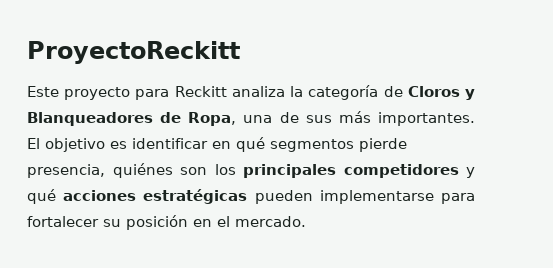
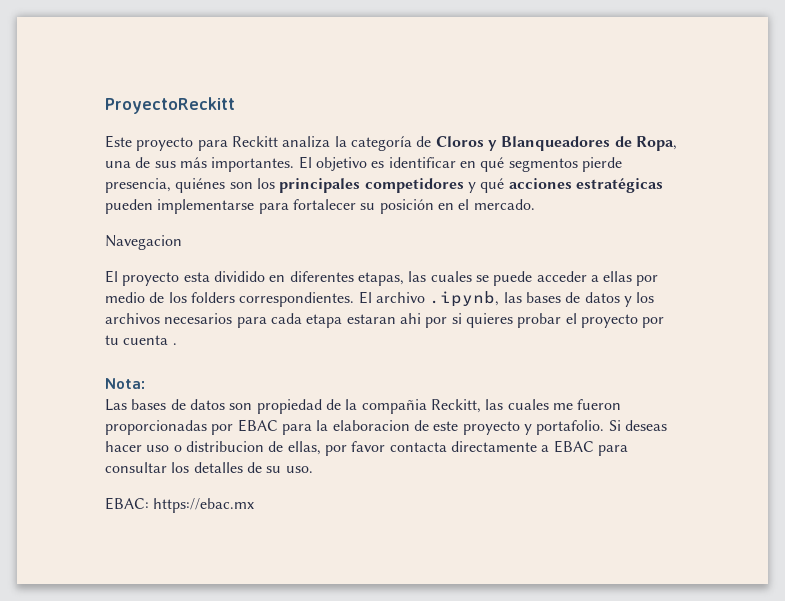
+ Navegacion
+ El proyecto esta dividido en diferentes etapas, las cuales se puede acceder a ellas por medio de los folders correspondientes. El archivo .ipynb, las bases de datos y los archivos necesarios para cada etapa estaran ahi por si quieres probar el proyecto por tu cuenta .
+ Nota:
+ Las bases de datos son propiedad de la compañia Reckitt, las cuales me fueron proporcionadas por EBAC para la elaboracion de este proyecto y portafolio. Si deseas hacer uso o distribucion de ellas, por favor contacta directamente a EBAC para consultar los detalles de su uso.
+ EBAC: https://ebac.mx

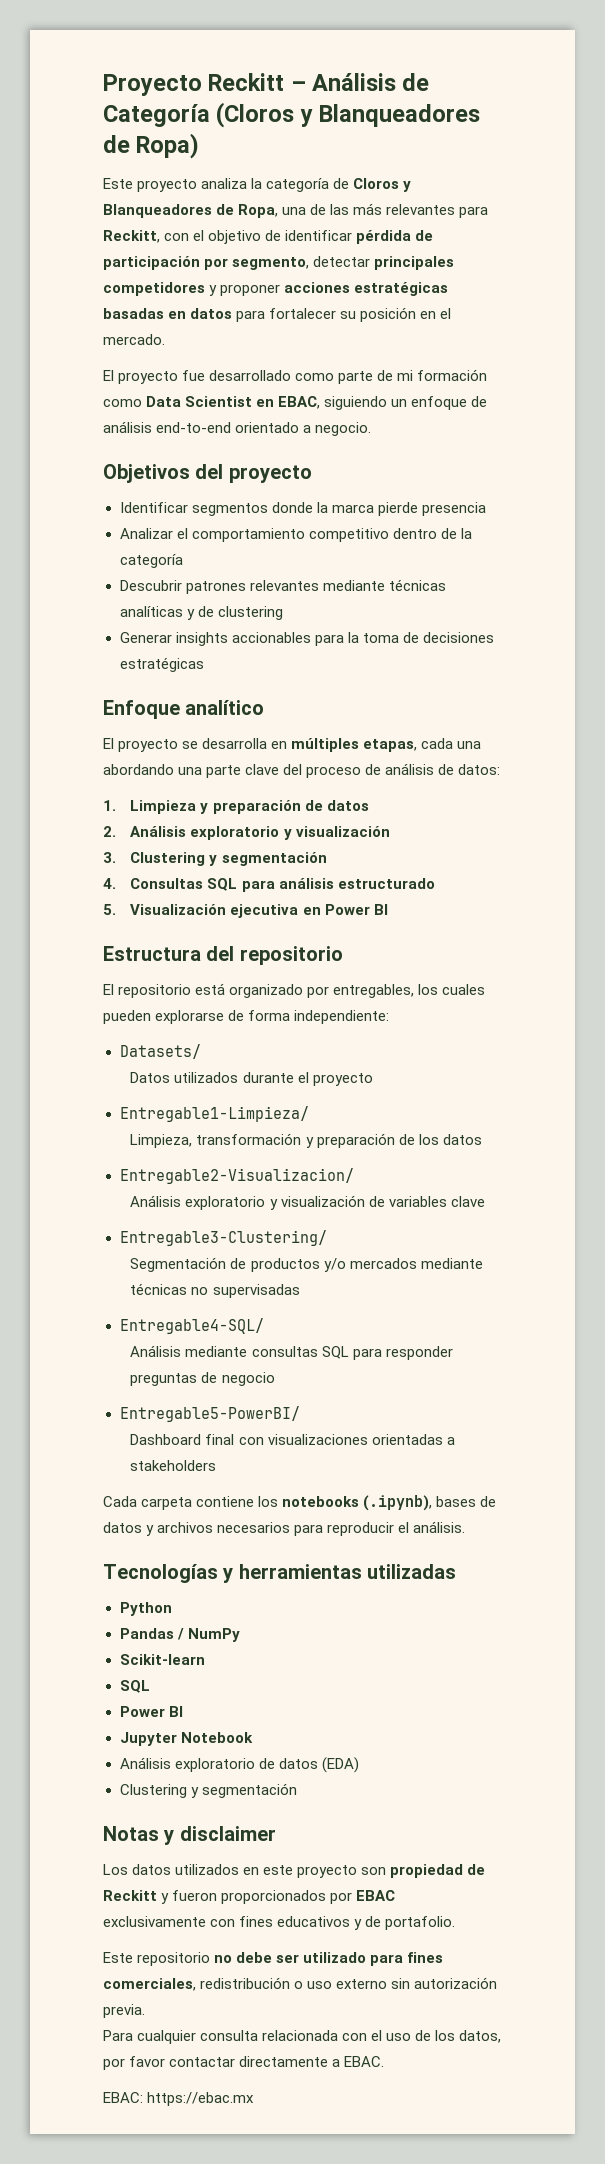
- ProyectoReckitt
+ Proyecto Reckitt – Análisis de Categoría (Cloros y Blanqueadores de Ropa)
- Este proyecto para Reckitt analiza la categoría de Cloros y Blanqueadores de Ropa, una de sus más importantes. El objetivo es identificar en qué segmentos pierde presencia, quiénes son los principales competidores y qué acciones estratégicas pueden implementarse para fortalecer su posición en el mercado.
+ Este proyecto analiza la categoría de Cloros y Blanqueadores de Ropa, una de las más relevantes para Reckitt, con el objetivo de identificar pérdida de participación por segmento, detectar principales competidores y proponer acciones estratégicas basadas en datos para fortalecer su posición en el mercado.
- Navegacion
- El proyecto esta dividido en diferentes etapas, las cuales se puede acceder a ellas por medio de los folders correspondientes. El archivo .ipynb, las bases de datos y los archivos necesarios para cada etapa estaran ahi por si quieres probar el proyecto por tu cuenta .
- Nota:
- Las bases de datos son propiedad de la compañia Reckitt, las cuales me fueron proporcionadas por EBAC para la elaboracion de este proyecto y portafolio. Si deseas hacer uso o distribucion de ellas, por favor contacta directamente a EBAC para consultar los detalles de su uso.
+ El proyecto fue desarrollado como parte de mi formación como Data Scientist en EBAC, siguiendo un enfoque de análisis end-to-end orientado a negocio.
+ Objetivos del proyecto
+ Identificar segmentos donde la marca pierde presencia
+ Analizar el comportamiento competitivo dentro de la categoría
+ Descubrir patrones relevantes mediante técnicas analíticas y de clustering
+ Generar insights accionables para la toma de decisiones estratégicas
+ Enfoque analítico
+ El proyecto se desarrolla en múltiples etapas, cada una abordando una parte clave del proceso de análisis de datos:
+ 1. Limpieza y preparación de datos
+ 2. Análisis exploratorio y visualización
+ 3. Clustering y segmentación
+ 4. Consultas SQL para análisis estructurado
+ 5. Visualización ejecutiva en Power BI
+ Estructura del repositorio
+ El repositorio está organizado por entregables, los cuales pueden explorarse de forma independiente:
+ Datasets/
+ Datos utilizados durante el proyecto
+ Entregable1-Limpieza/
+ Limpieza, transformación y preparación de los datos
+ Entregable2-Visualizacion/
+ Análisis exploratorio y visualización de variables clave
+ Entregable3-Clustering/
+ Segmentación de productos y/o mercados mediante técnicas no supervisadas
+ Entregable4-SQL/
+ Análisis mediante consultas SQL para responder preguntas de negocio
+ Entregable5-PowerBI/
+ Dashboard final con visualizaciones orientadas a stakeholders
+ Cada carpeta contiene los notebooks (.ipynb), bases de datos y archivos necesarios para reproducir el análisis.
+ Tecnologías y herramientas utilizadas
+ Python
+ Pandas / NumPy
+ Scikit-learn
+ SQL
+ Power BI
+ Jupyter Notebook
+ Análisis exploratorio de datos (EDA)
+ Clustering y segmentación
+ Notas y disclaimer
+ Los datos utilizados en este proyecto son propiedad de Reckitt y fueron proporcionados por EBAC exclusivamente con fines educativos y de portafolio.
+ Este repositorio no debe ser utilizado para fines comerciales, redistribución o uso externo sin autorización previa.
+ Para cualquier consulta relacionada con el uso de los datos, por favor contactar directamente a EBAC.

